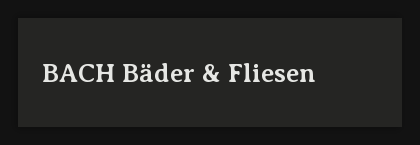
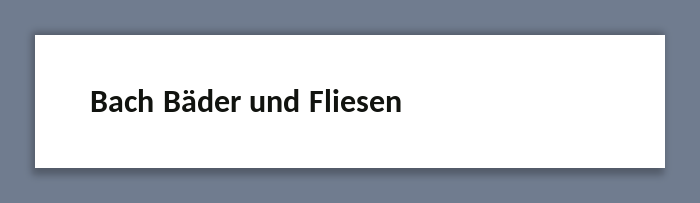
- BACH Bäder & Fliesen
+ Bach Bäder und Fliesen

